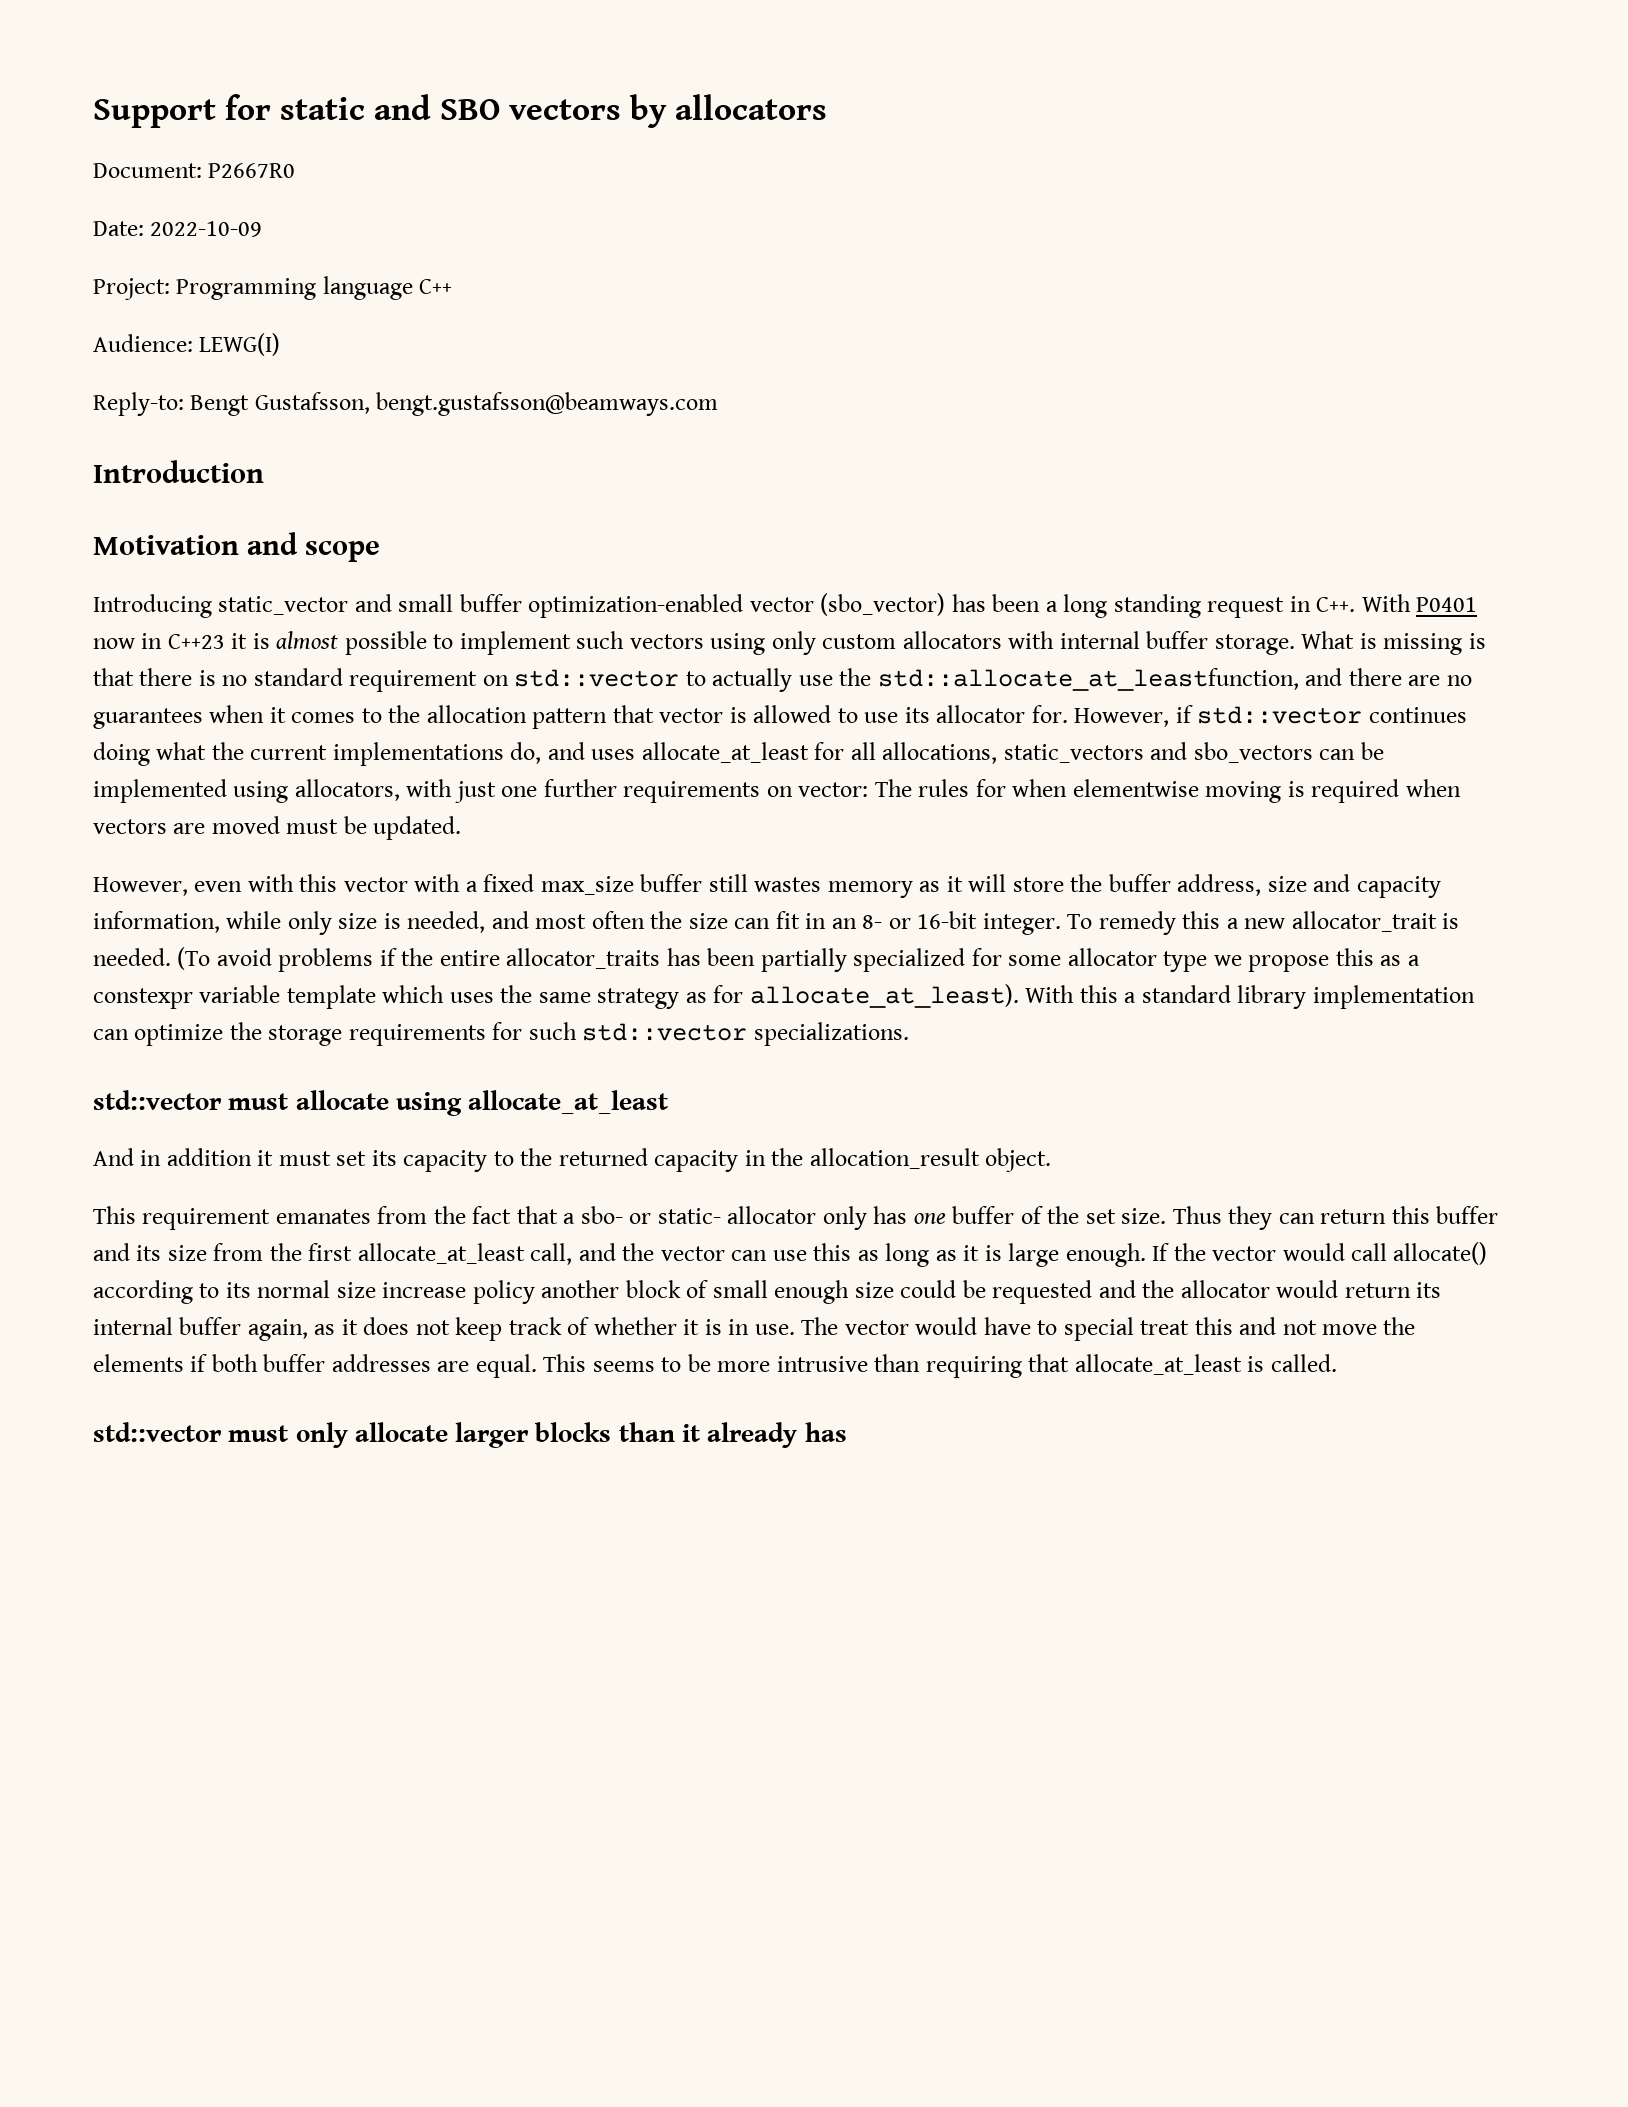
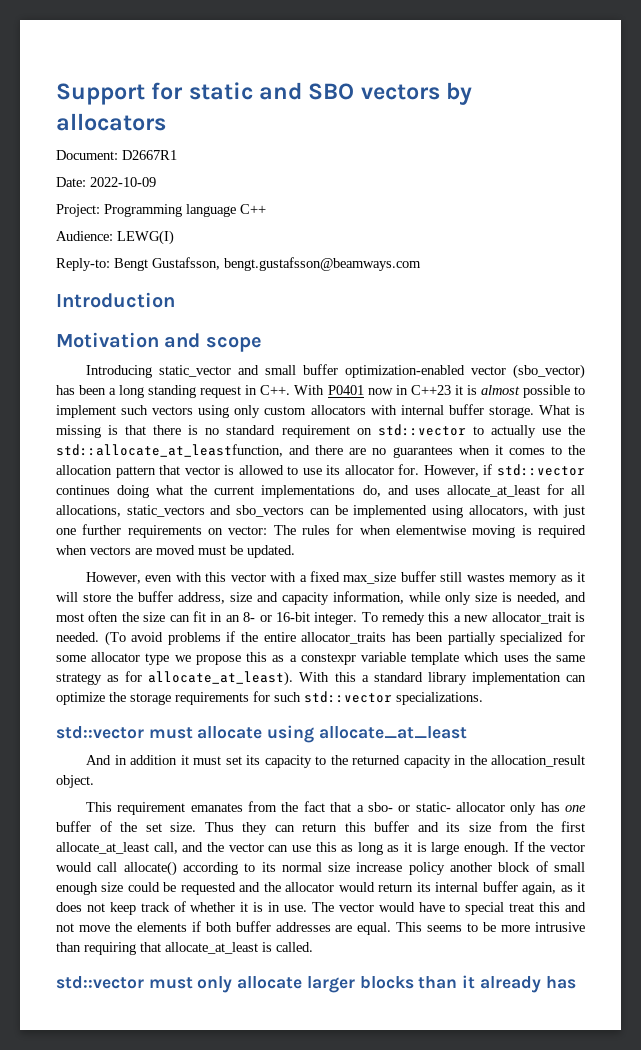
- Document: P2667R0
+ Document: D2667R1

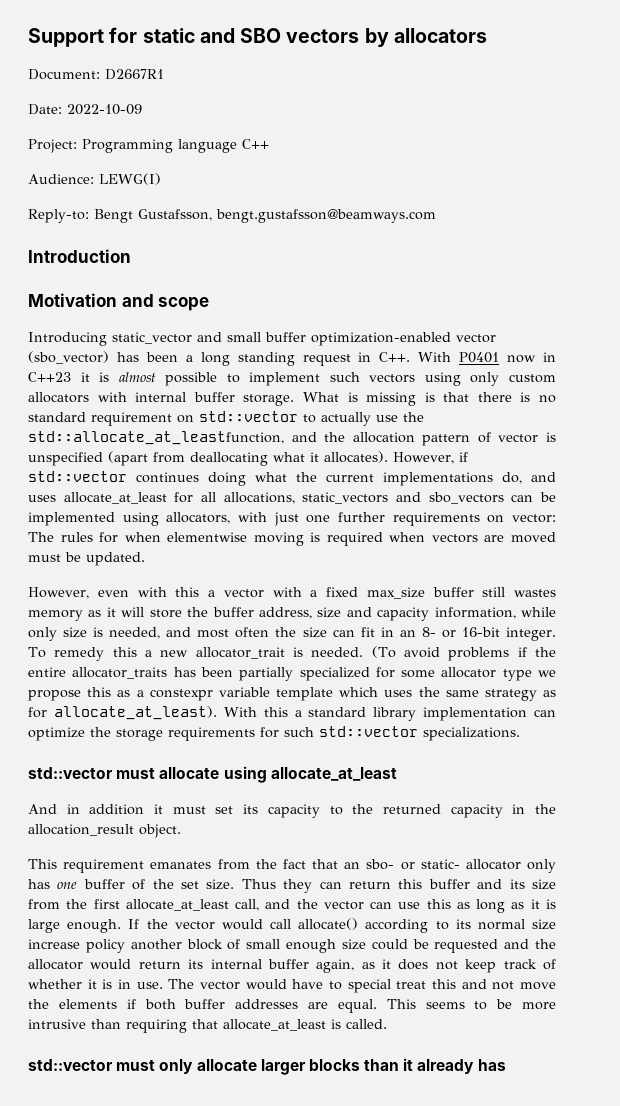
- What is missing is that there is no standard requirement on std::vector to actually use the std::allocate_at_leastfunction, and there are no guarantees when it comes to the allocation pattern that vector is allowed to use its allocator for.
+ What is missing is that there is no standard requirement on std::vector to actually use the std::allocate_at_leastfunction, and the allocation pattern of vector is unspecified (apart from deallocating what it allocates).
- However, even with this vector with a fixed max_size buffer still wastes memory as it will store the buffer address, size and capacity information, while only size is needed, and most often the size can fit in an 8- or 16-bit integer.
+ However, even with this a vector with a fixed max_size buffer still wastes memory as it will store the buffer address, size and capacity information, while only size is needed, and most often the size can fit in an 8- or 16-bit integer.
- This requirement emanates from the fact that a sbo- or static- allocator only has one buffer of the set size.
+ This requirement emanates from the fact that an sbo- or static- allocator only has one buffer of the set size.

